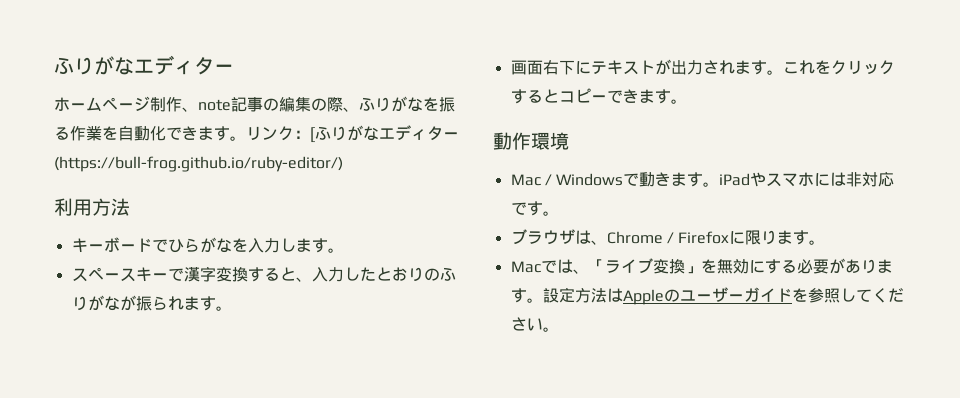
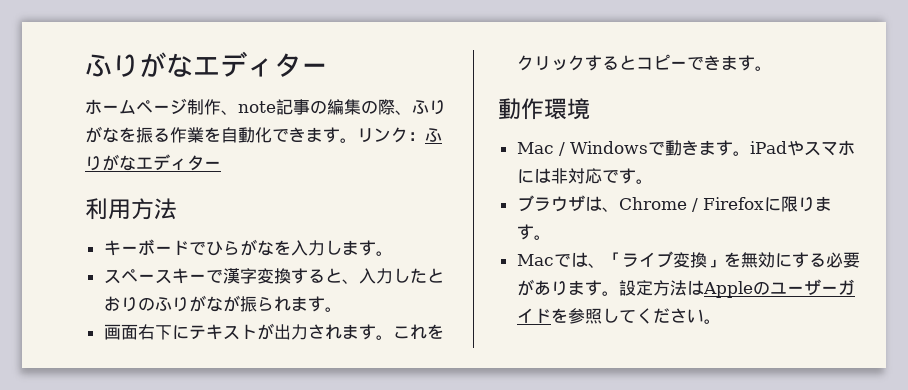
- リンク：[ふりがなエディター(https://bull-frog.github.io/ruby-editor/)
+ リンク：ふりがなエディター

